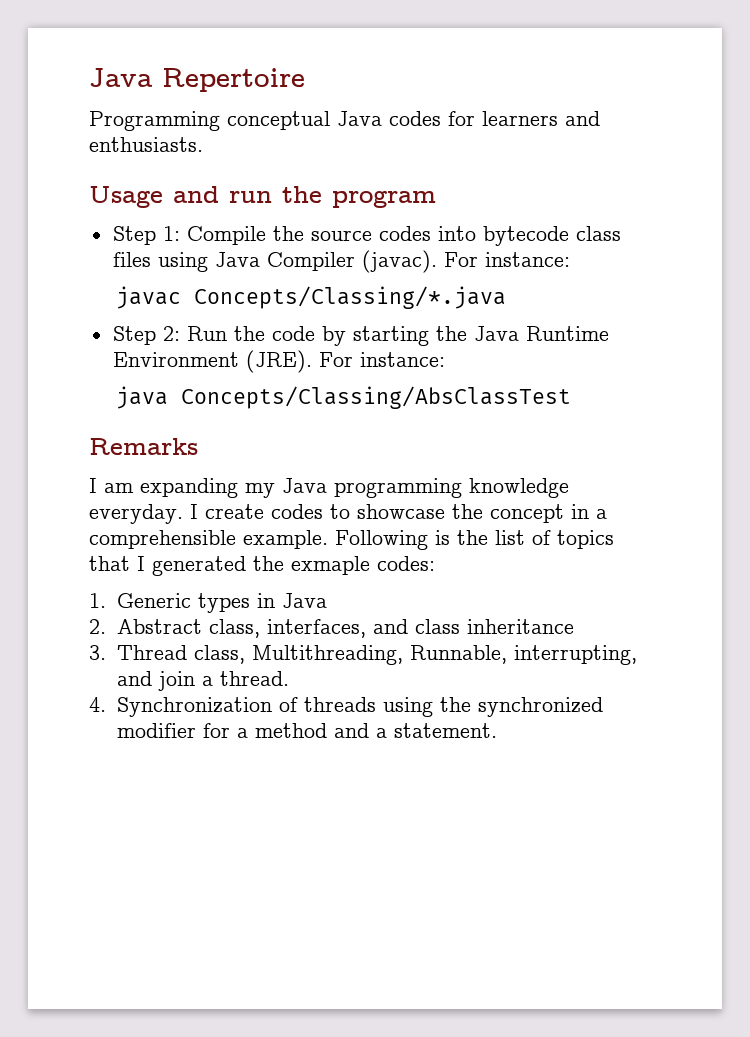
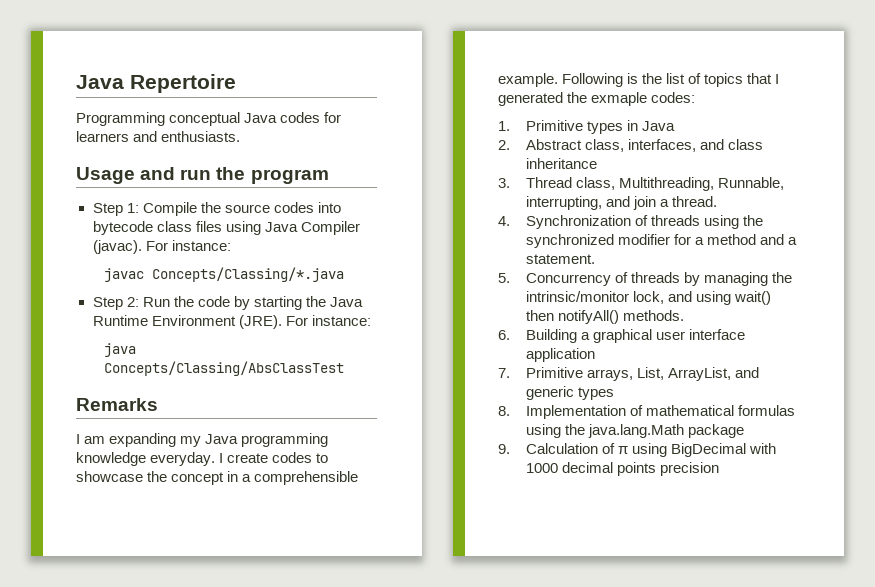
- 1. Generic types in Java
+ 1. Primitive types in Java
+ 5. Concurrency of threads by managing the intrinsic/monitor lock, and using wait() then notifyAll() methods.
+ 6. Building a graphical user interface application
+ 7. Primitive arrays, List, ArrayList, and generic types
+ 8. Implementation of mathematical formulas using the java.lang.Math package
+ 9. Calculation of π using BigDecimal with 1000 decimal points precision

